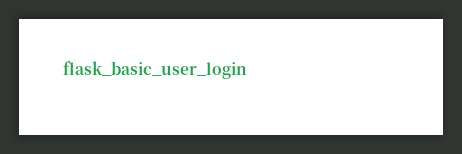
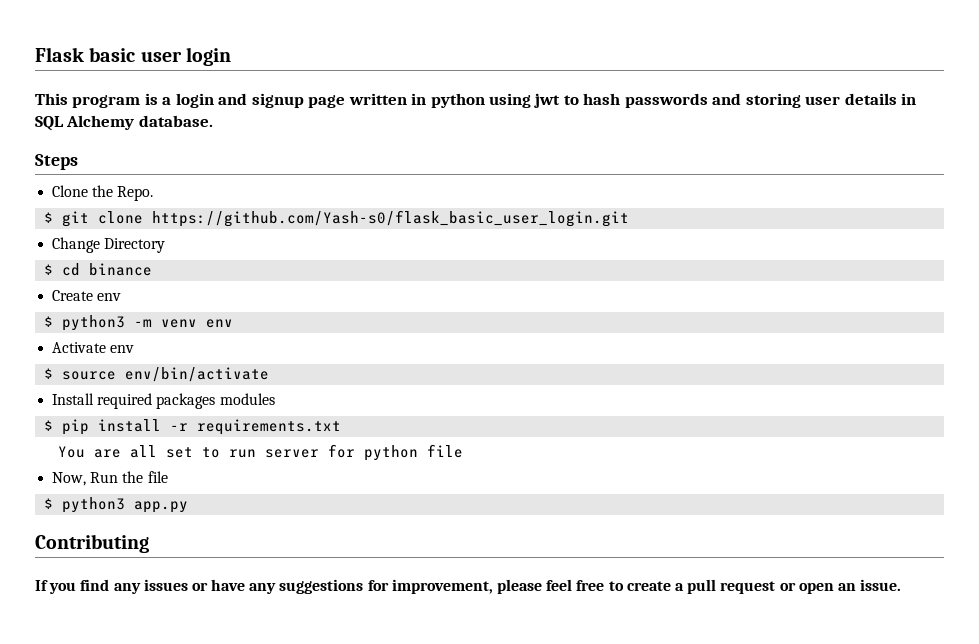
- flask_basic_user_login
+ Flask basic user login
+ This program is a login and signup page written in python using jwt to hash passwords and storing user details in SQL Alchemy database.
+ Steps
+ Clone the Repo.
+ $ git clone https://github.com/Yash-s0/flask_basic_user_login.git
+ Change Directory
+ $ cd binance
+ Create env
+ $ python3 -m venv env
+ Activate env
+ $ source env/bin/activate
+ Install required packages modules
+ $ pip install -r requirements.txt
+ You are all set to run server for python file
+ Now, Run the file
+ $ python3 app.py
+ Contributing
+ If you find any issues or have any suggestions for improvement, please feel free to create a pull request or open an issue.

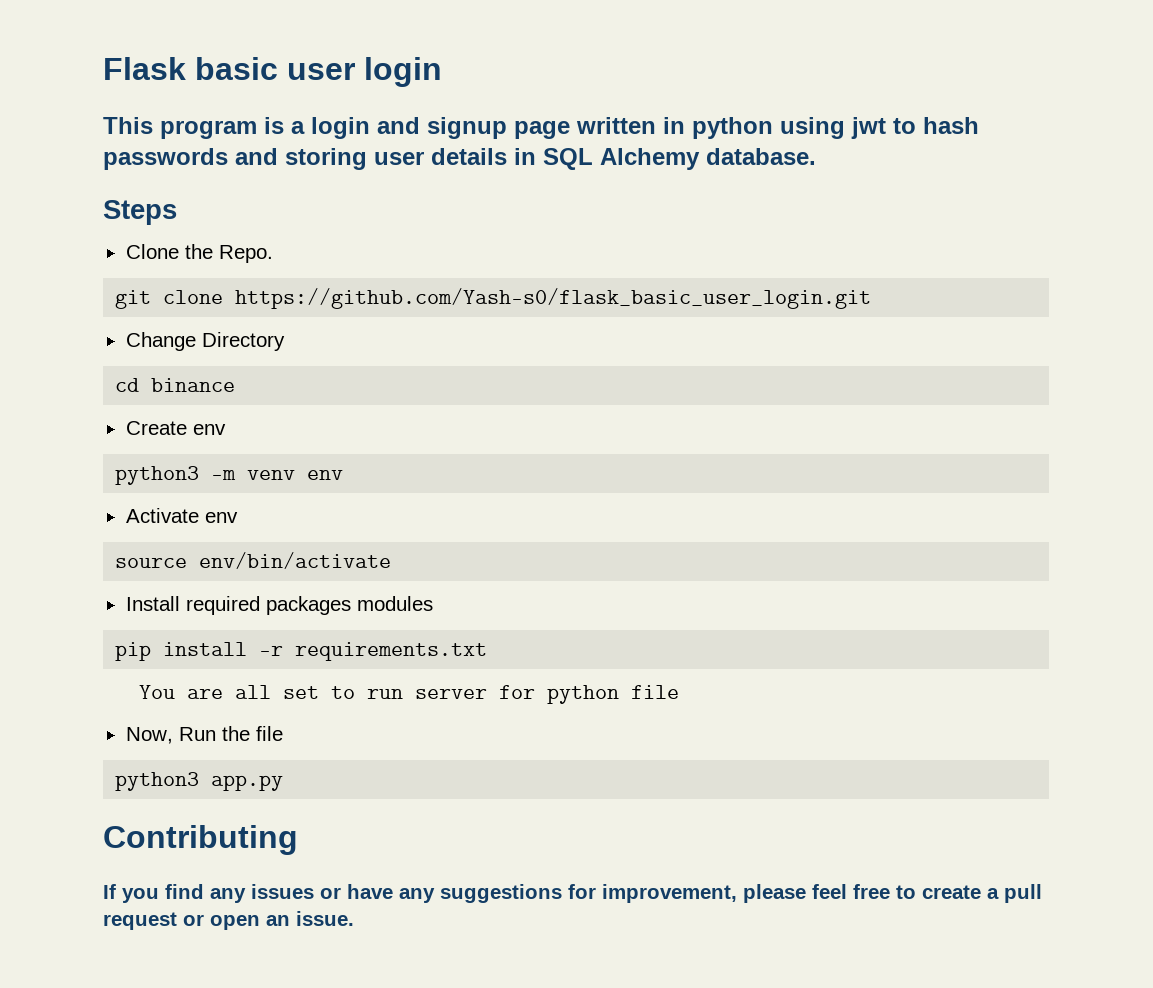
- $ git clone https://github.com/Yash-s0/flask_basic_user_login.git
+ git clone https://github.com/Yash-s0/flask_basic_user_login.git
- $ cd binance
+ cd binance
- $ python3 -m venv env
+ python3 -m venv env
- $ source env/bin/activate
+ source env/bin/activate
- $ pip install -r requirements.txt
+ pip install -r requirements.txt
- $ python3 app.py
+ python3 app.py

